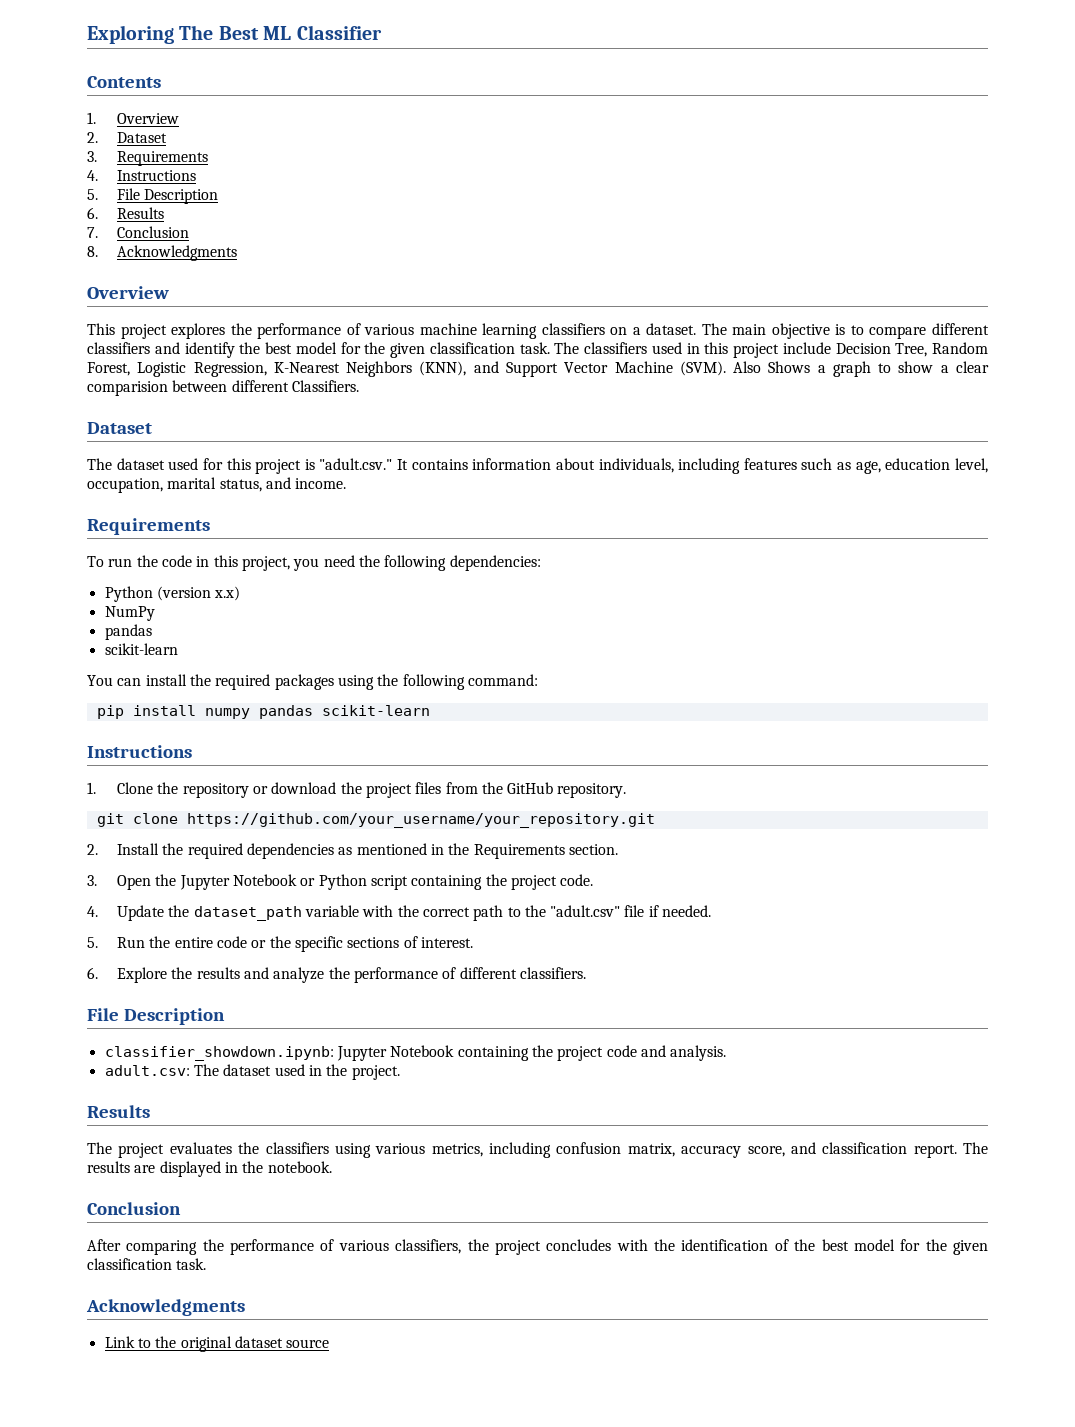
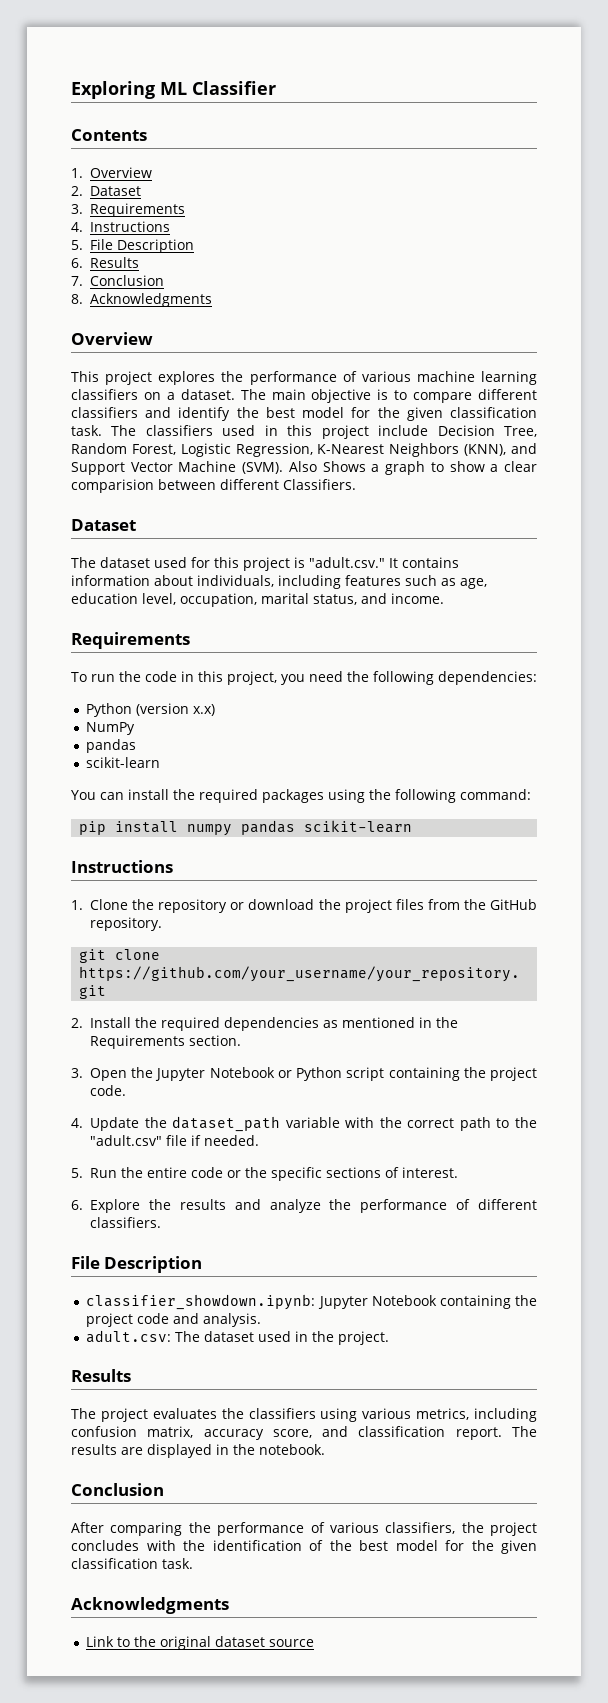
- Exploring The Best ML Classifier
+ Exploring ML Classifier

